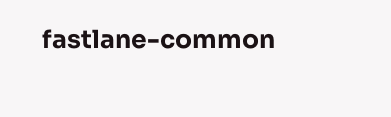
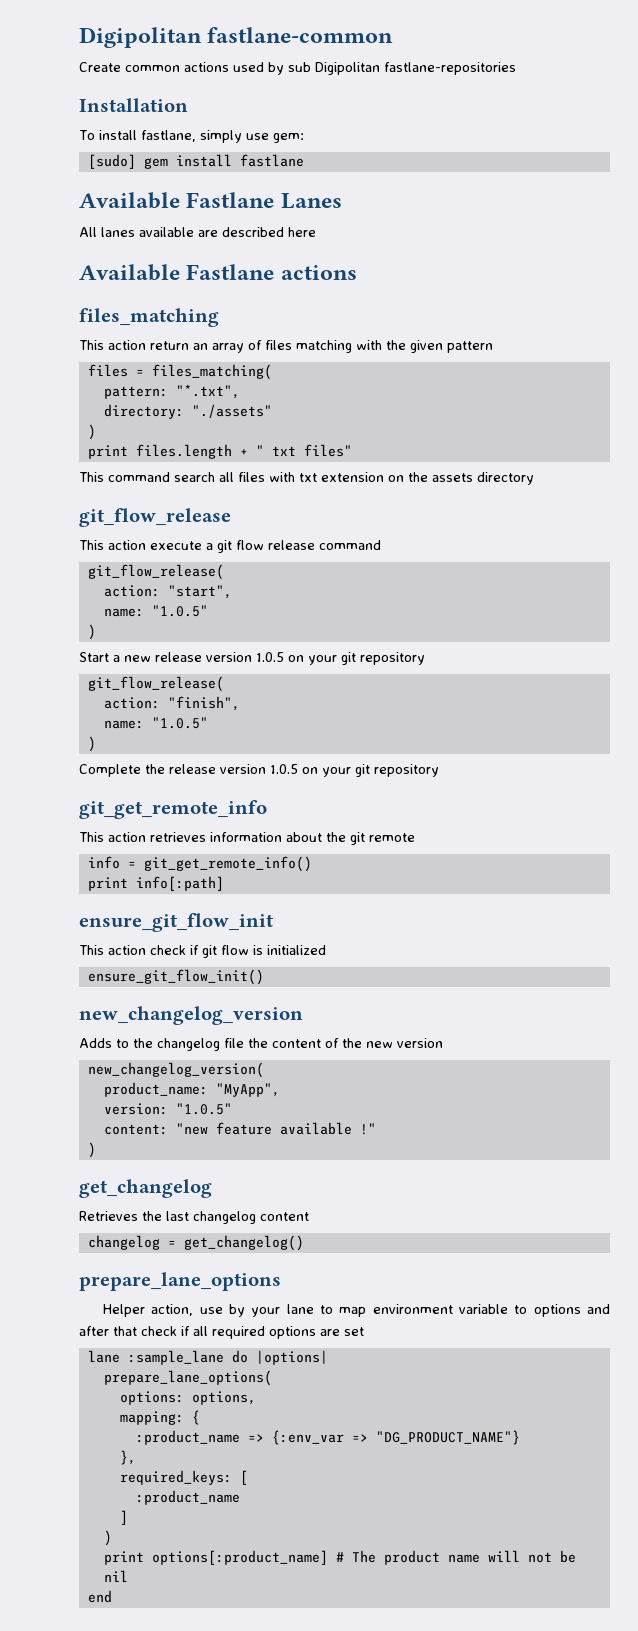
- fastlane-common
+ Digipolitan fastlane-common
+ Create common actions used by sub Digipolitan fastlane-repositories
+ Installation
+ To install fastlane, simply use gem:
+ [sudo] gem install fastlane
+ Available Fastlane Lanes
+ All lanes available are described here
+ Available Fastlane actions
+ files_matching
+ This action return an array of files matching with the given pattern
+ files = files_matching(
+ pattern: "*.txt",
+ directory: "./assets"
+ )
+ print files.length + " txt files"
+ This command search all files with txt extension on the assets directory
+ git_flow_release
+ This action execute a git flow release command
+ git_flow_release(
+ action: "start",
+ name: "1.0.5"
+ )
+ Start a new release version 1.0.5 on your git repository
+ git_flow_release(
+ action: "finish",
+ name: "1.0.5"
+ )
+ Complete the release version 1.0.5 on your git repository
+ git_get_remote_info
+ This action retrieves information about the git remote
+ info = git_get_remote_info()
+ print info[:path]
+ ensure_git_flow_init
+ This action check if git flow is initialized
+ ensure_git_flow_init()
+ new_changelog_version
+ Adds to the changelog file the content of the new version
+ new_changelog_version(
+ product_name: "MyApp",
+ version: "1.0.5"
+ content: "new feature available !"
+ )
+ get_changelog
+ Retrieves the last changelog content
+ changelog = get_changelog()
+ prepare_lane_options
+ Helper action, use by your lane to map environment variable to options and after that check if all required options are set
+ lane :sample_lane do |options|
+ prepare_lane_options(
+ options: options,
+ mapping: {
+ :product_name => {:env_var => "DG_PRODUCT_NAME"}
+ },
+ required_keys: [
+ :product_name
+ ]
+ )
+ print options[:product_name] # The product name will not be nil
+ end

